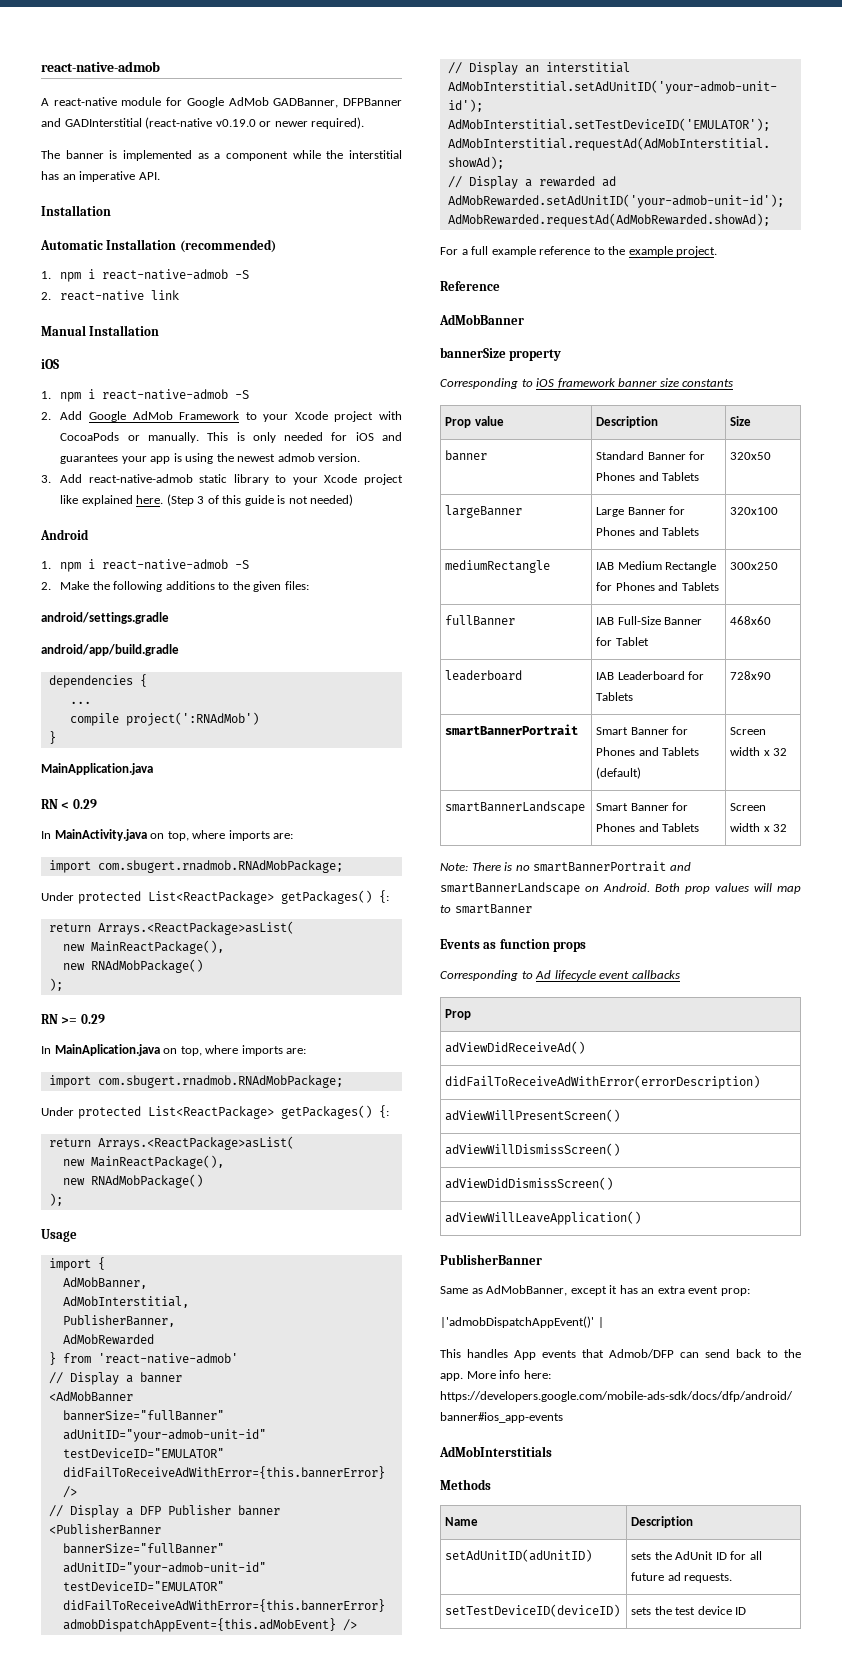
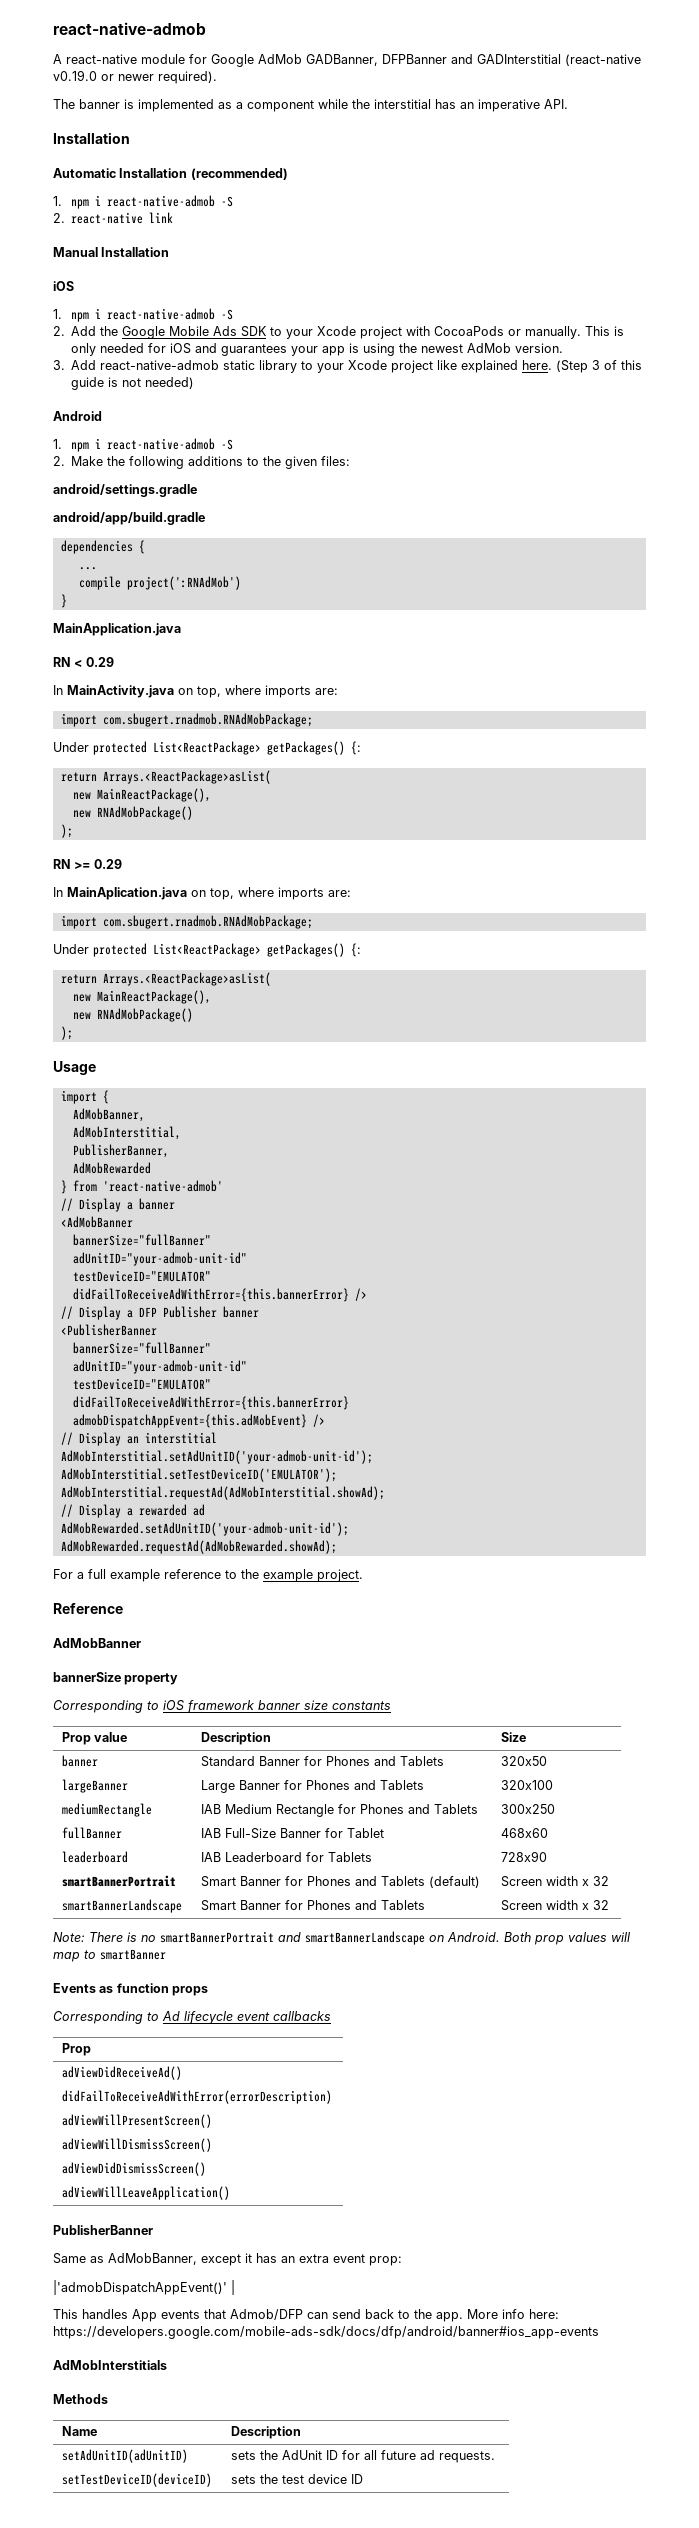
- 2. Add Google AdMob Framework to your Xcode project with CocoaPods or manually.
+ 2. Add the Google Mobile Ads SDK to your Xcode project with CocoaPods or manually.
- This is only needed for iOS and guarantees your app is using the newest admob version.
+ This is only needed for iOS and guarantees your app is using the newest AdMob version.

